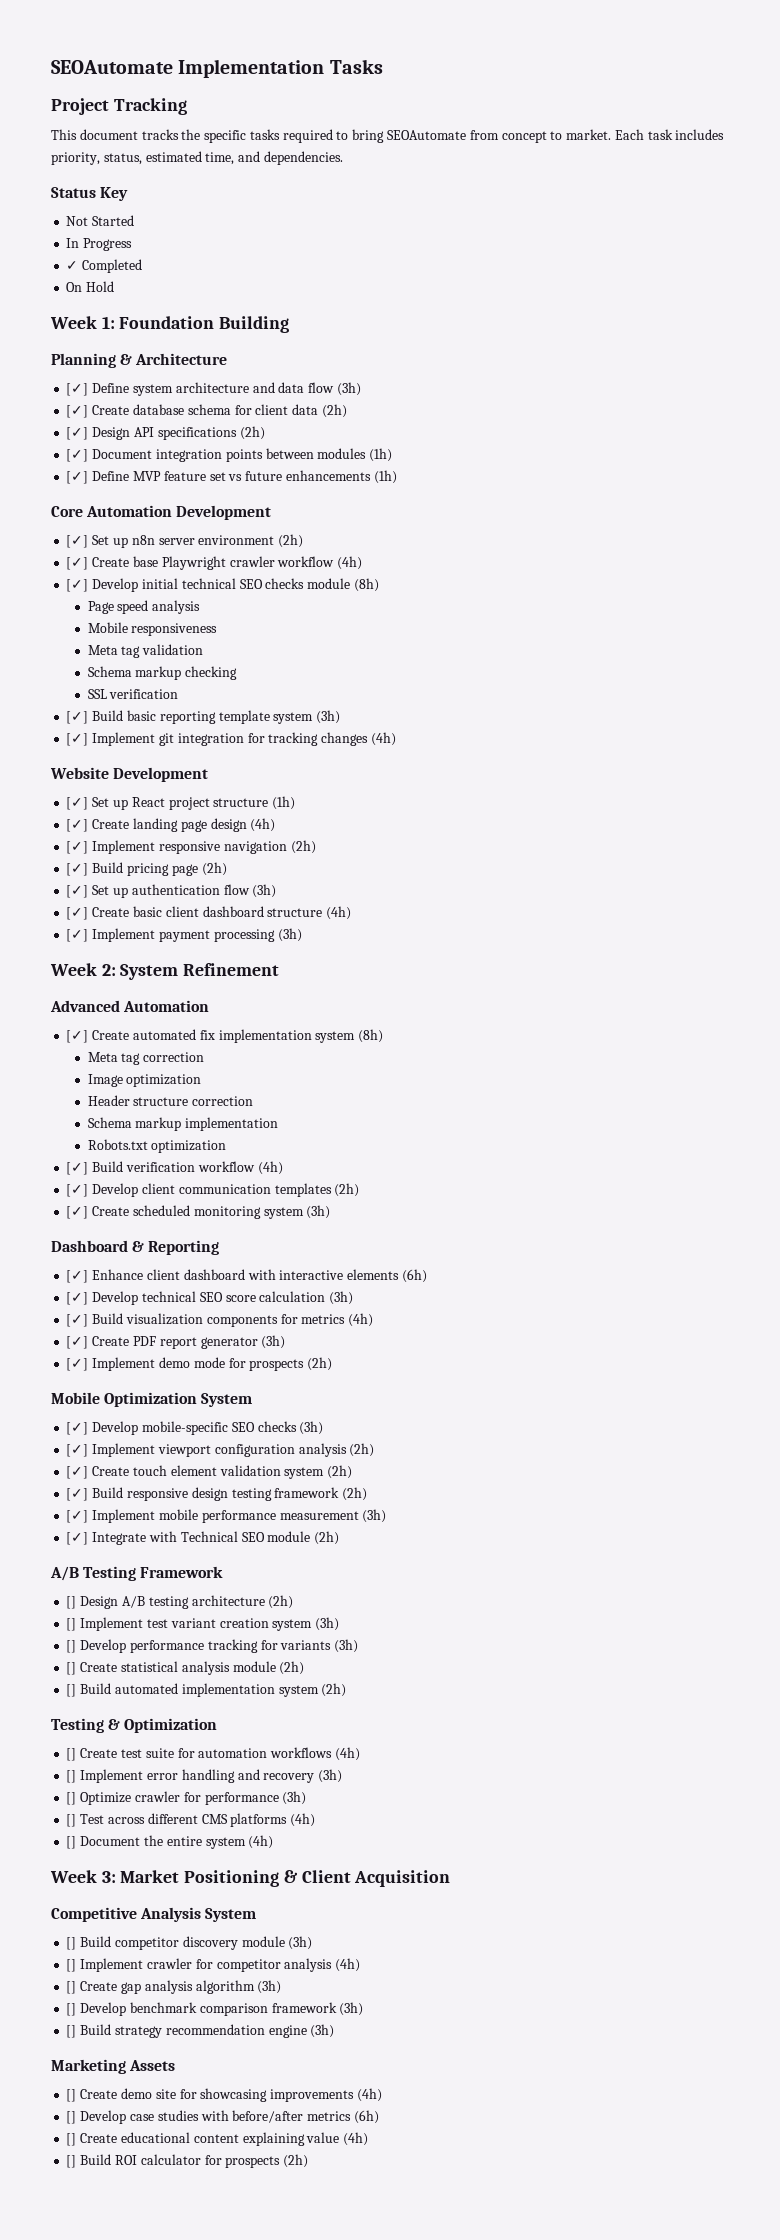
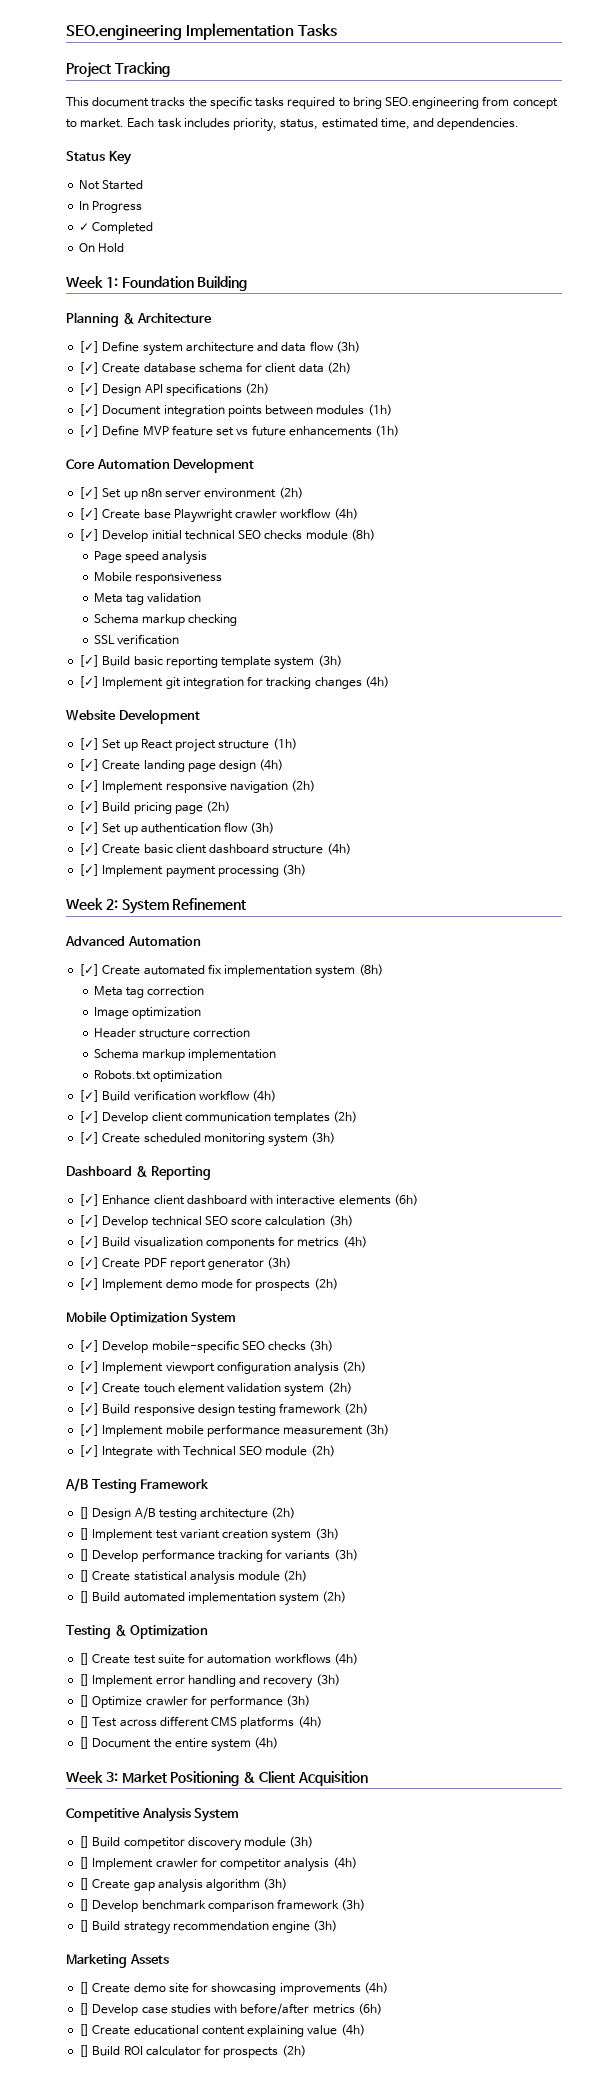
- SEOAutomate Implementation Tasks
+ SEO.engineering Implementation Tasks
- This document tracks the specific tasks required to bring SEOAutomate from concept to market.
+ This document tracks the specific tasks required to bring SEO.engineering from concept to market.

